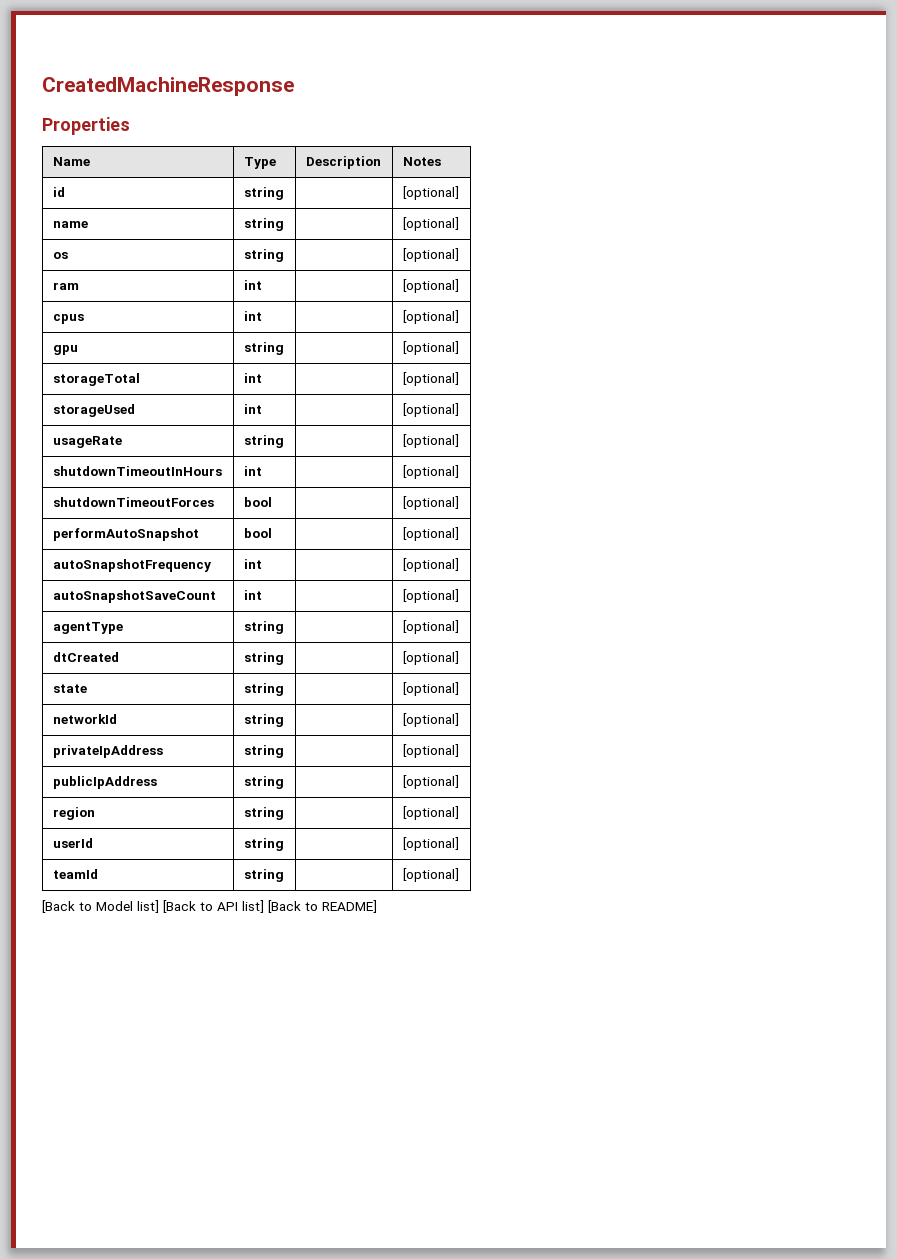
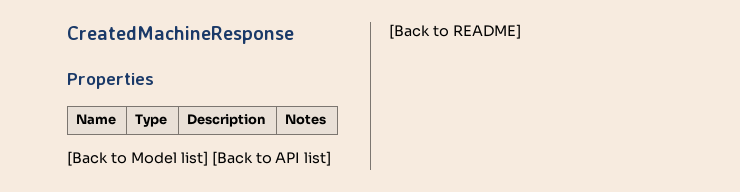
- id | string | | [optional]
- name | string | | [optional]
- os | string | | [optional]
- ram | int | | [optional]
- cpus | int | | [optional]
- gpu | string | | [optional]
- storageTotal | int | | [optional]
- storageUsed | int | | [optional]
- usageRate | string | | [optional]
- shutdownTimeoutInHours | int | | [optional]
- shutdownTimeoutForces | bool | | [optional]
- performAutoSnapshot | bool | | [optional]
- autoSnapshotFrequency | int | | [optional]
- autoSnapshotSaveCount | int | | [optional]
- agentType | string | | [optional]
- dtCreated | string | | [optional]
- state | string | | [optional]
- networkId | string | | [optional]
- privateIpAddress | string | | [optional]
- publicIpAddress | string | | [optional]
- region | string | | [optional]
- userId | string | | [optional]
- teamId | string | | [optional]

